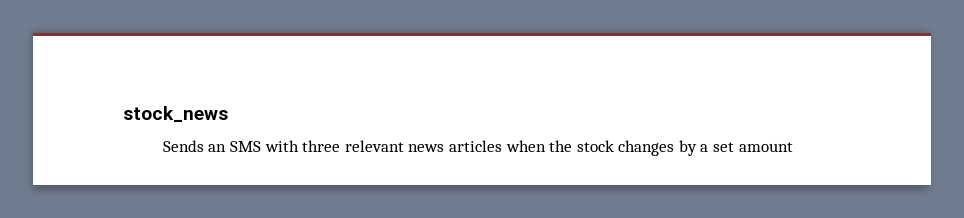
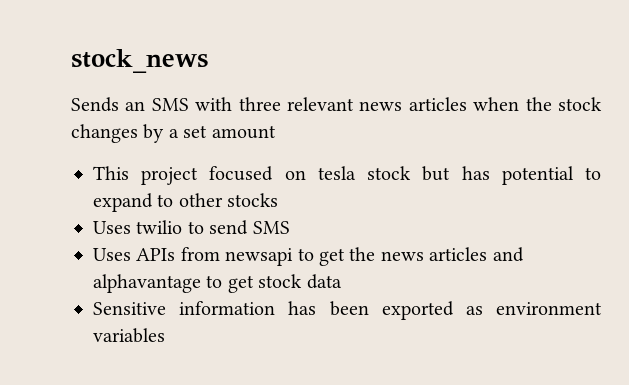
+ This project focused on tesla stock but has potential to expand to other stocks
+ Uses twilio to send SMS
+ Uses APIs from newsapi to get the news articles and alphavantage to get stock data
+ Sensitive information has been exported as environment variables

